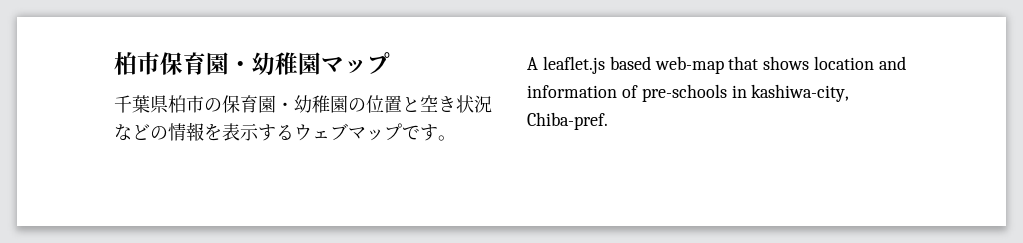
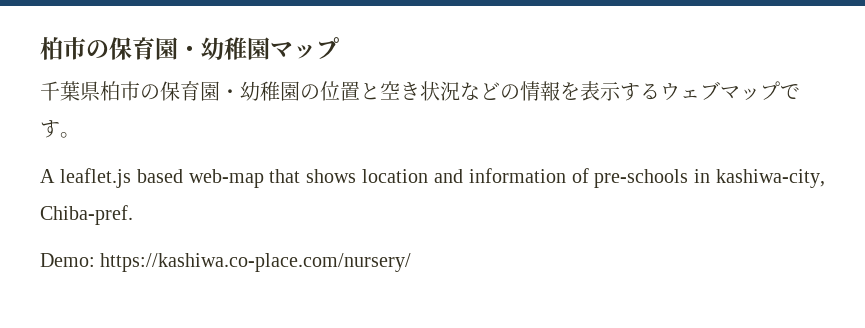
- 柏市保育園・幼稚園マップ
+ 柏市の保育園・幼稚園マップ
+ Demo: https://kashiwa.co-place.com/nursery/

